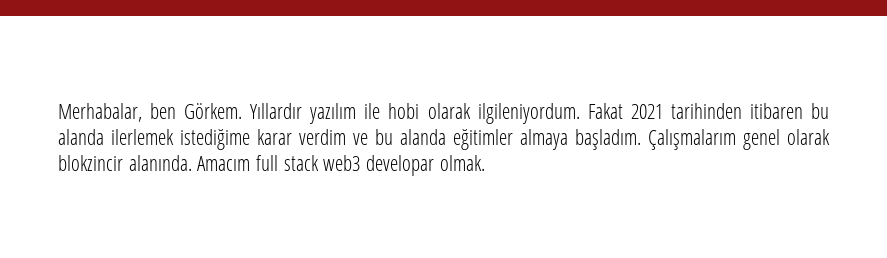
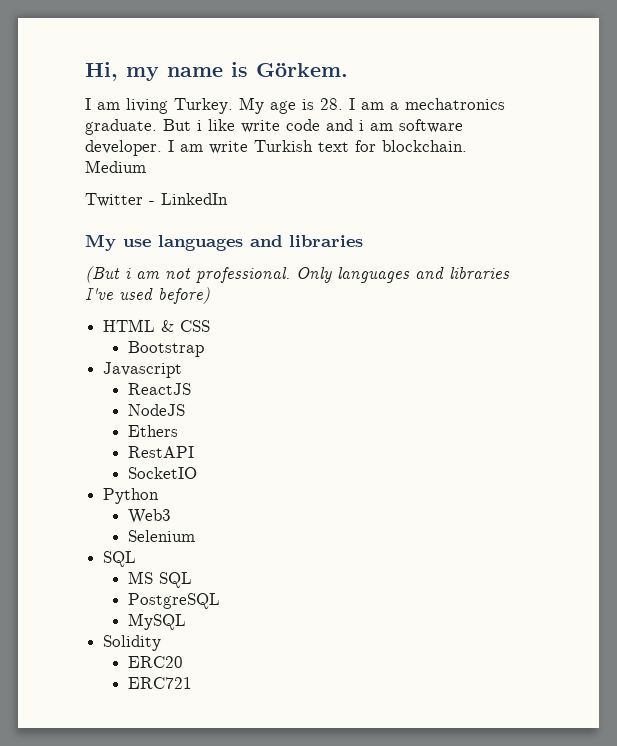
- Merhabalar, ben Görkem. Yıllardır yazılım ile hobi olarak ilgileniyordum. Fakat 2021 tarihinden itibaren bu alanda ilerlemek istediğime karar verdim ve bu alanda eğitimler almaya başladım. Çalışmalarım genel olarak blokzincir alanında. Amacım full stack web3 developar olmak.
+ Hi, my name is Görkem.
+ I am living Turkey. My age is 28. I am a mechatronics graduate. But i like write code and i am software developer. I am write Turkish text for blockchain. Medium
+ Twitter - LinkedIn
+ My use languages and libraries
+ (But i am not professional. Only languages and libraries I've used before)
+ HTML & CSS
+ Bootstrap
+ Javascript
+ ReactJS
+ NodeJS
+ Ethers
+ RestAPI
+ SocketIO
+ Python
+ Web3
+ Selenium
+ SQL
+ MS SQL
+ PostgreSQL
+ MySQL
+ Solidity
+ ERC20
+ ERC721

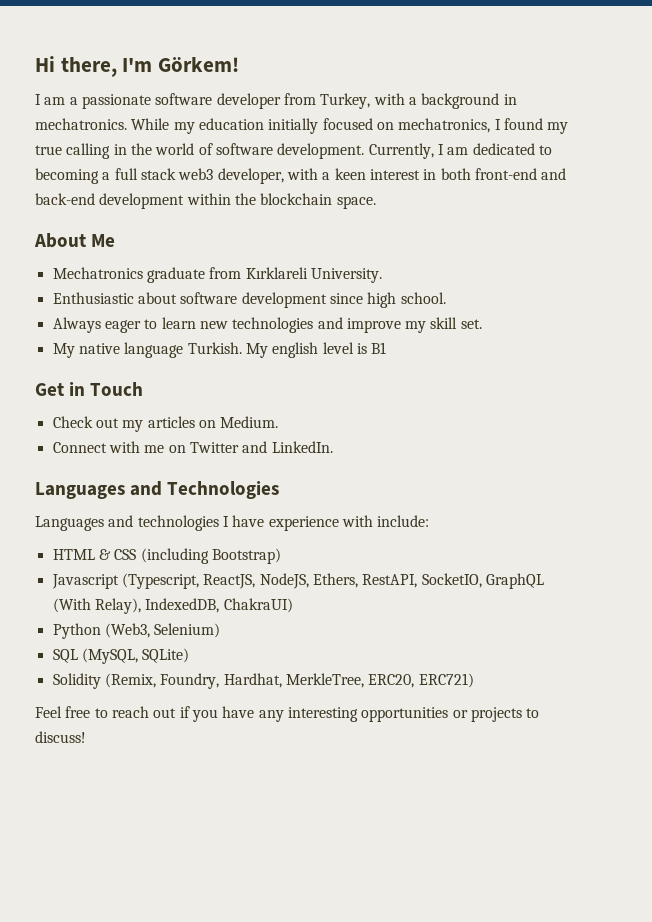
- Hi, my name is Görkem.
- I am living Turkey. My age is 28. I am a mechatronics graduate. But i like write code and i am software developer. I am write Turkish text for blockchain. Medium
- Twitter - LinkedIn
- My use languages and libraries
- (But i am not professional. Only languages and libraries I've used before)
+ Hi there, I'm Görkem!
+ I am a passionate software developer from Turkey, with a background in mechatronics. While my education initially focused on mechatronics, I found my true calling in the world of software development. Currently, I am dedicated to becoming a full stack web3 developer, with a keen interest in both front-end and back-end development within the blockchain space.
+ About Me
+ Mechatronics graduate from Kırklareli University.
+ Enthusiastic about software development since high school.
+ Always eager to learn new technologies and improve my skill set.
+ My native language Turkish. My english level is B1
+ Get in Touch
+ Check out my articles on Medium.
+ Connect with me on Twitter and LinkedIn.
+ Languages and Technologies
+ Languages and technologies I have experience with include:
- HTML & CSS
- Bootstrap
+ HTML & CSS (including Bootstrap)
- Javascript
- ReactJS
- NodeJS
- Ethers
- RestAPI
- SocketIO
+ Javascript (Typescript, ReactJS, NodeJS, Ethers, RestAPI, SocketIO, GraphQL (With Relay), IndexedDB, ChakraUI)
- Python
- Web3
- Selenium
- SQL
- MS SQL
- PostgreSQL
- MySQL
- Solidity
- ERC20
- ERC721
+ Python (Web3, Selenium)
+ SQL (MySQL, SQLite)
+ Solidity (Remix, Foundry, Hardhat, MerkleTree, ERC20, ERC721)
+ Feel free to reach out if you have any interesting opportunities or projects to discuss!

